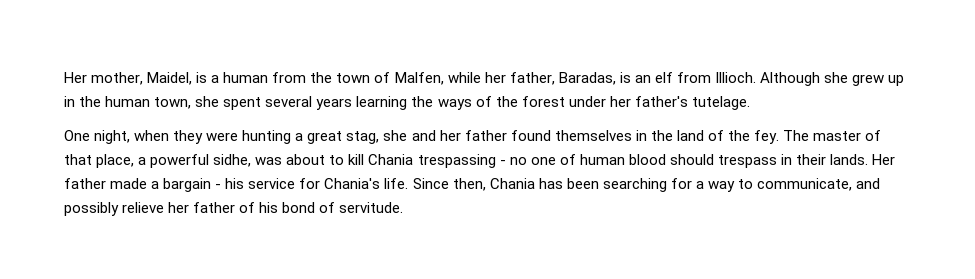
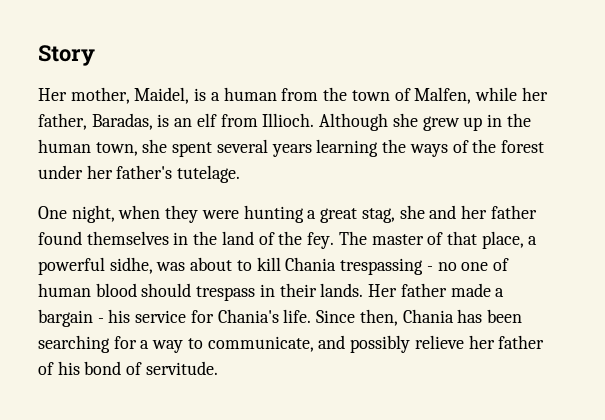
+ Story

